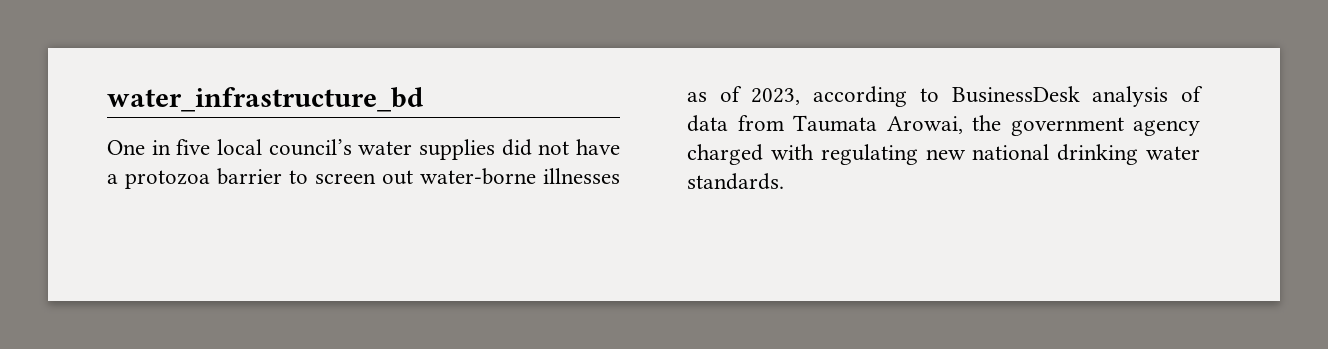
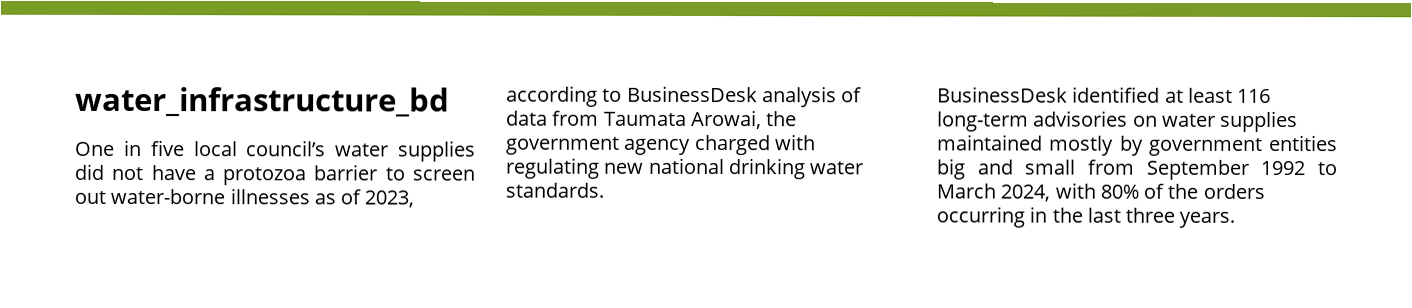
+ BusinessDesk identified at least 116 long-term advisories on water supplies maintained mostly by government entities big and small from September 1992 to March 2024, with 80% of the orders occurring in the last three years.

